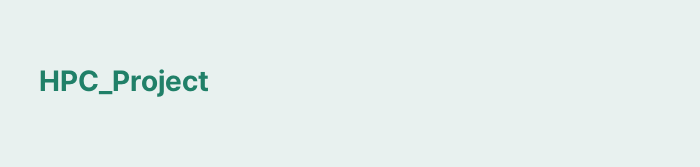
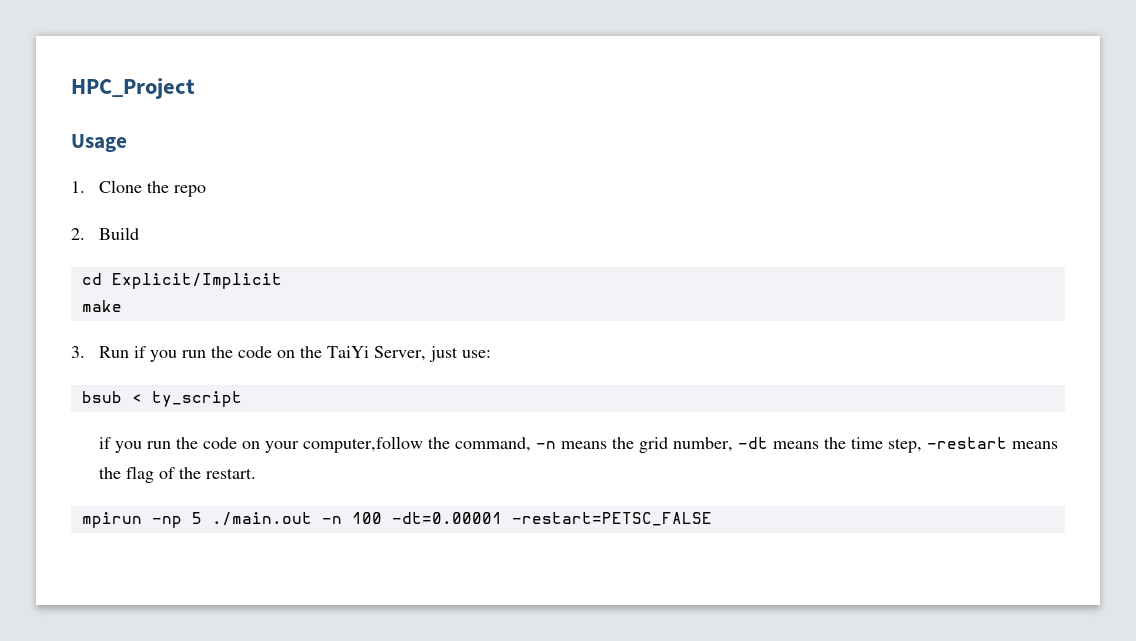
+ Usage
+ 1. Clone the repo
+ 2. Build
+ cd Explicit/Implicit
+ make
+ 3. Run if you run the code on the TaiYi Server, just use:
+ bsub < ty_script
+ if you run the code on your computer,follow the command, -n means the grid number, -dt means the time step, -restart means the flag of the restart.
+ mpirun -np 5 ./main.out -n 100 -dt=0.00001 -restart=PETSC_FALSE

